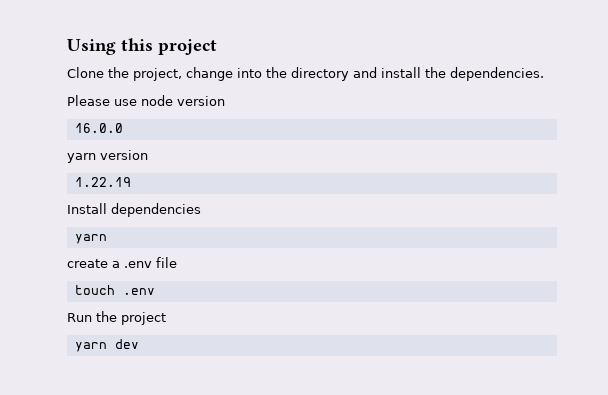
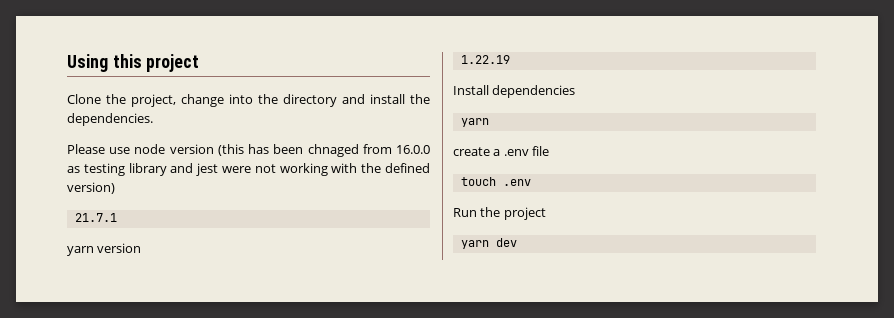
- Please use node version
- 16.0.0
+ Please use node version (this has been chnaged from 16.0.0 as testing library and jest were not working with the defined version)
+ 21.7.1

